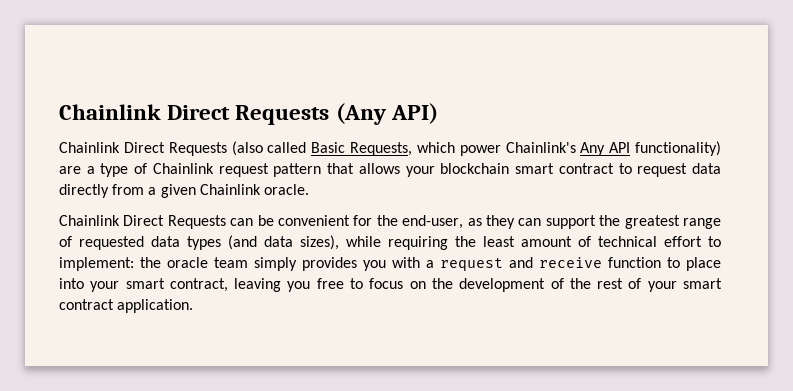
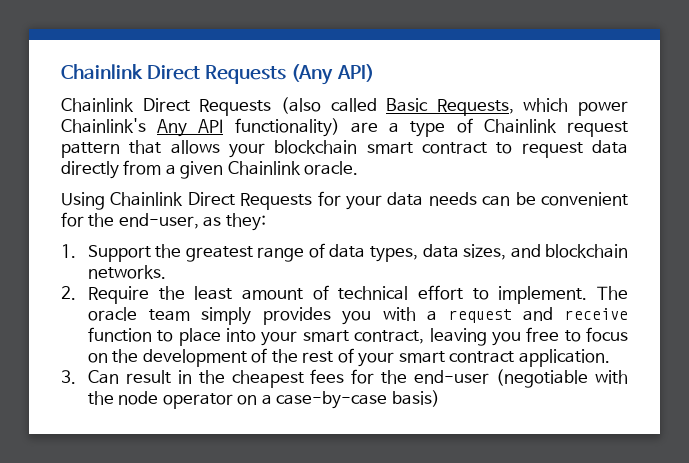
- Chainlink Direct Requests can be convenient for the end-user, as they can support the greatest range of requested data types (and data sizes), while requiring the least amount of technical effort to implement: the oracle team simply provides you with a request and receive function to place into your smart contract, leaving you free to focus on the development of the rest of your smart contract application.
+ Using Chainlink Direct Requests for your data needs can be convenient for the end-user, as they:
+ 1. Support the greatest range of data types, data sizes, and blockchain networks.
+ 2. Require the least amount of technical effort to implement. The oracle team simply provides you with a request and receive function to place into your smart contract, leaving you free to focus on the development of the rest of your smart contract application.
+ 3. Can result in the cheapest fees for the end-user (negotiable with the node operator on a case-by-case basis)

